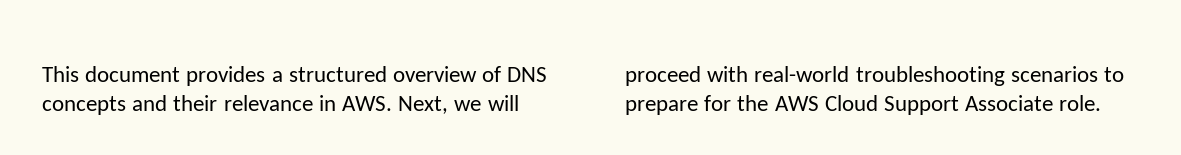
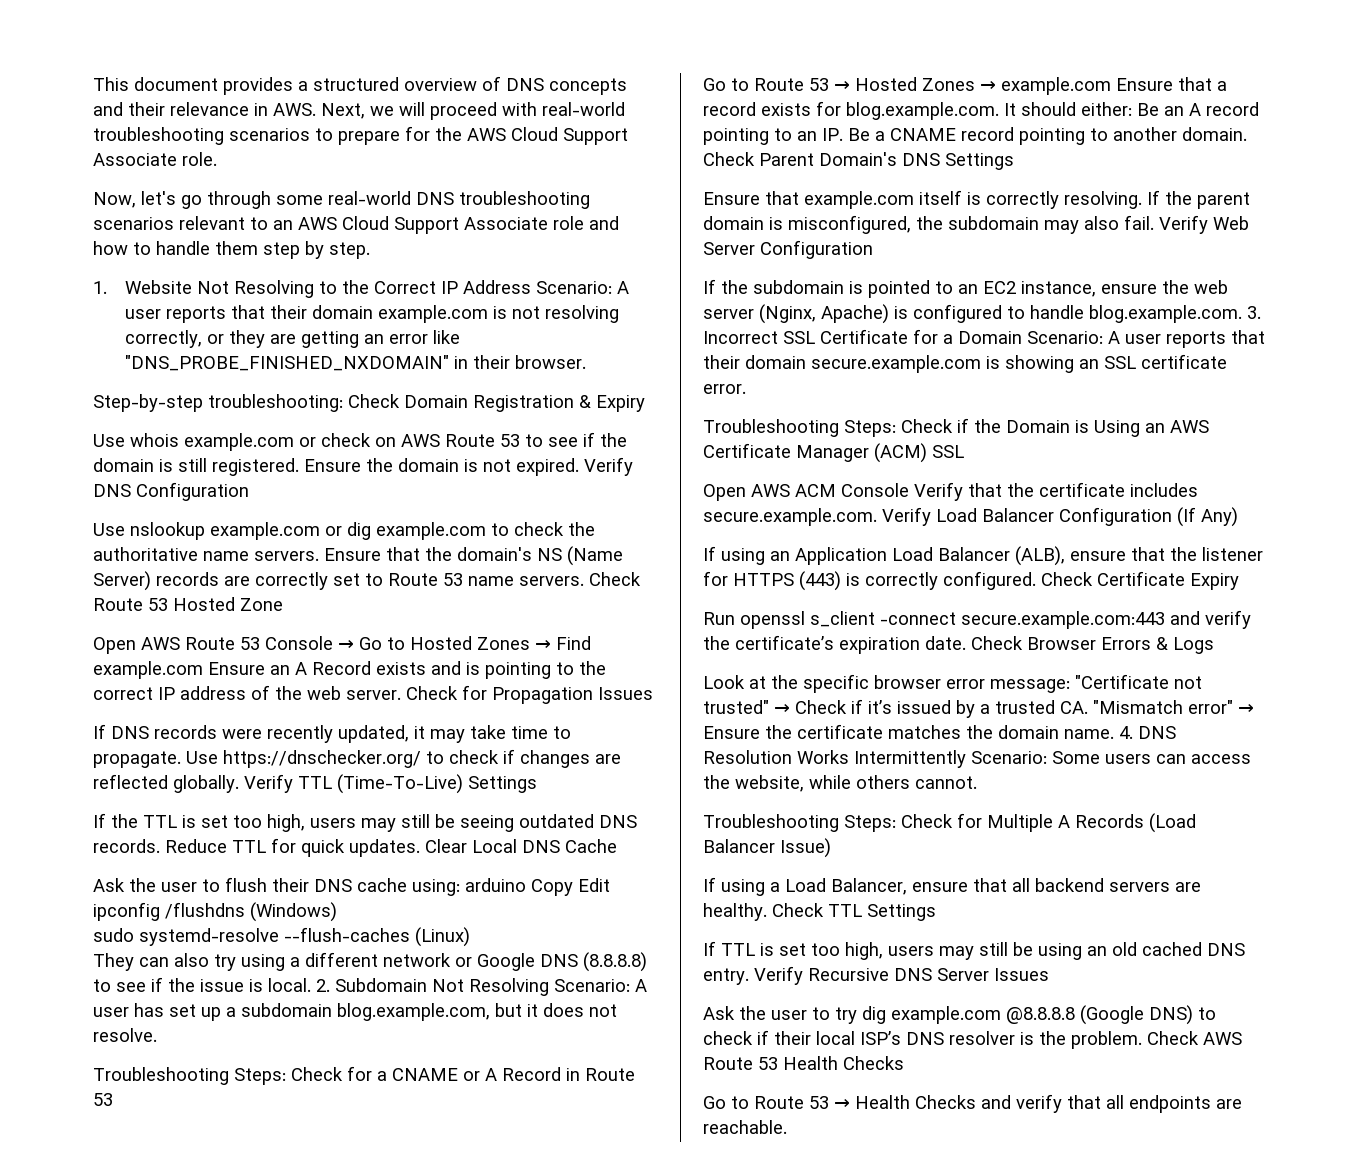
+ Now, let's go through some real-world DNS troubleshooting scenarios relevant to an AWS Cloud Support Associate role and how to handle them step by step.
+ 1. Website Not Resolving to the Correct IP Address Scenario: A user reports that their domain example.com is not resolving correctly, or they are getting an error like "DNS_PROBE_FINISHED_NXDOMAIN" in their browser.
+ Step-by-step troubleshooting: Check Domain Registration & Expiry
+ Use whois example.com or check on AWS Route 53 to see if the domain is still registered. Ensure the domain is not expired. Verify DNS Configuration
+ Use nslookup example.com or dig example.com to check the authoritative name servers. Ensure that the domain's NS (Name Server) records are correctly set to Route 53 name servers. Check Route 53 Hosted Zone
+ Open AWS Route 53 Console → Go to Hosted Zones → Find example.com Ensure an A Record exists and is pointing to the correct IP address of the web server. Check for Propagation Issues
+ If DNS records were recently updated, it may take time to propagate. Use https://dnschecker.org/ to check if changes are reflected globally. Verify TTL (Time-To-Live) Settings
+ If the TTL is set too high, users may still be seeing outdated DNS records. Reduce TTL for quick updates. Clear Local DNS Cache
+ Ask the user to flush their DNS cache using: arduino Copy Edit ipconfig /flushdns (Windows)
+ sudo systemd-resolve --flush-caches (Linux)
+ They can also try using a different network or Google DNS (8.8.8.8) to see if the issue is local. 2. Subdomain Not Resolving Scenario: A user has set up a subdomain blog.example.com, but it does not resolve.
+ Troubleshooting Steps: Check for a CNAME or A Record in Route 53
+ Go to Route 53 → Hosted Zones → example.com Ensure that a record exists for blog.example.com. It should either: Be an A record pointing to an IP. Be a CNAME record pointing to another domain. Check Parent Domain's DNS Settings
+ Ensure that example.com itself is correctly resolving. If the parent domain is misconfigured, the subdomain may also fail. Verify Web Server Configuration
+ If the subdomain is pointed to an EC2 instance, ensure the web server (Nginx, Apache) is configured to handle blog.example.com. 3. Incorrect SSL Certificate for a Domain Scenario: A user reports that their domain secure.example.com is showing an SSL certificate error.
+ Troubleshooting Steps: Check if the Domain is Using an AWS Certificate Manager (ACM) SSL
+ Open AWS ACM Console Verify that the certificate includes secure.example.com. Verify Load Balancer Configuration (If Any)
+ If using an Application Load Balancer (ALB), ensure that the listener for HTTPS (443) is correctly configured. Check Certificate Expiry
+ Run openssl s_client -connect secure.example.com:443 and verify the certificate’s expiration date. Check Browser Errors & Logs
+ Look at the specific browser error message: "Certificate not trusted" → Check if it’s issued by a trusted CA. "Mismatch error" → Ensure the certificate matches the domain name. 4. DNS Resolution Works Intermittently Scenario: Some users can access the website, while others cannot.
+ Troubleshooting Steps: Check for Multiple A Records (Load Balancer Issue)
+ If using a Load Balancer, ensure that all backend servers are healthy. Check TTL Settings
+ If TTL is set too high, users may still be using an old cached DNS entry. Verify Recursive DNS Server Issues
+ Ask the user to try dig example.com @8.8.8.8 (Google DNS) to check if their local ISP’s DNS resolver is the problem. Check AWS Route 53 Health Checks
+ Go to Route 53 → Health Checks and verify that all endpoints are reachable.

